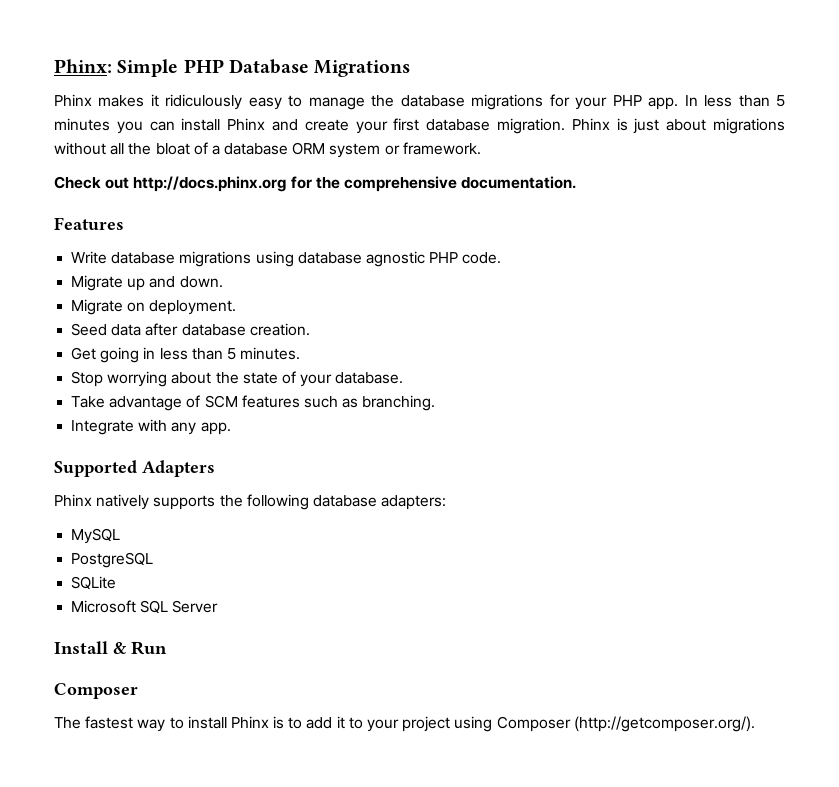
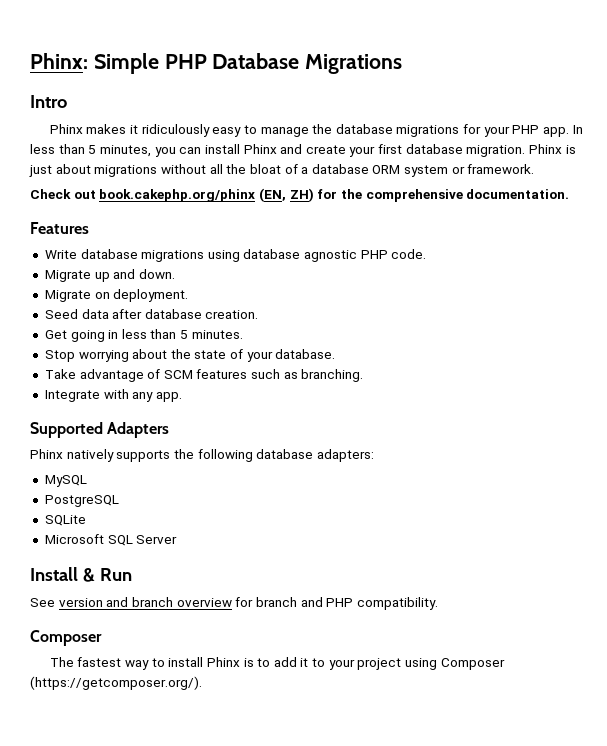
+ Intro
- In less than 5 minutes you can install Phinx and create your first database migration.
+ In less than 5 minutes, you can install Phinx and create your first database migration.
- Check out http://docs.phinx.org for the comprehensive documentation.
+ Check out book.cakephp.org/phinx (EN, ZH) for the comprehensive documentation.
+ See version and branch overview for branch and PHP compatibility.
- The fastest way to install Phinx is to add it to your project using Composer (http://getcomposer.org/).
+ The fastest way to install Phinx is to add it to your project using Composer (https://getcomposer.org/).

